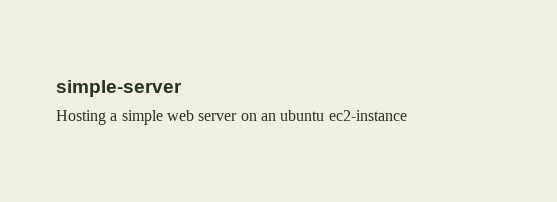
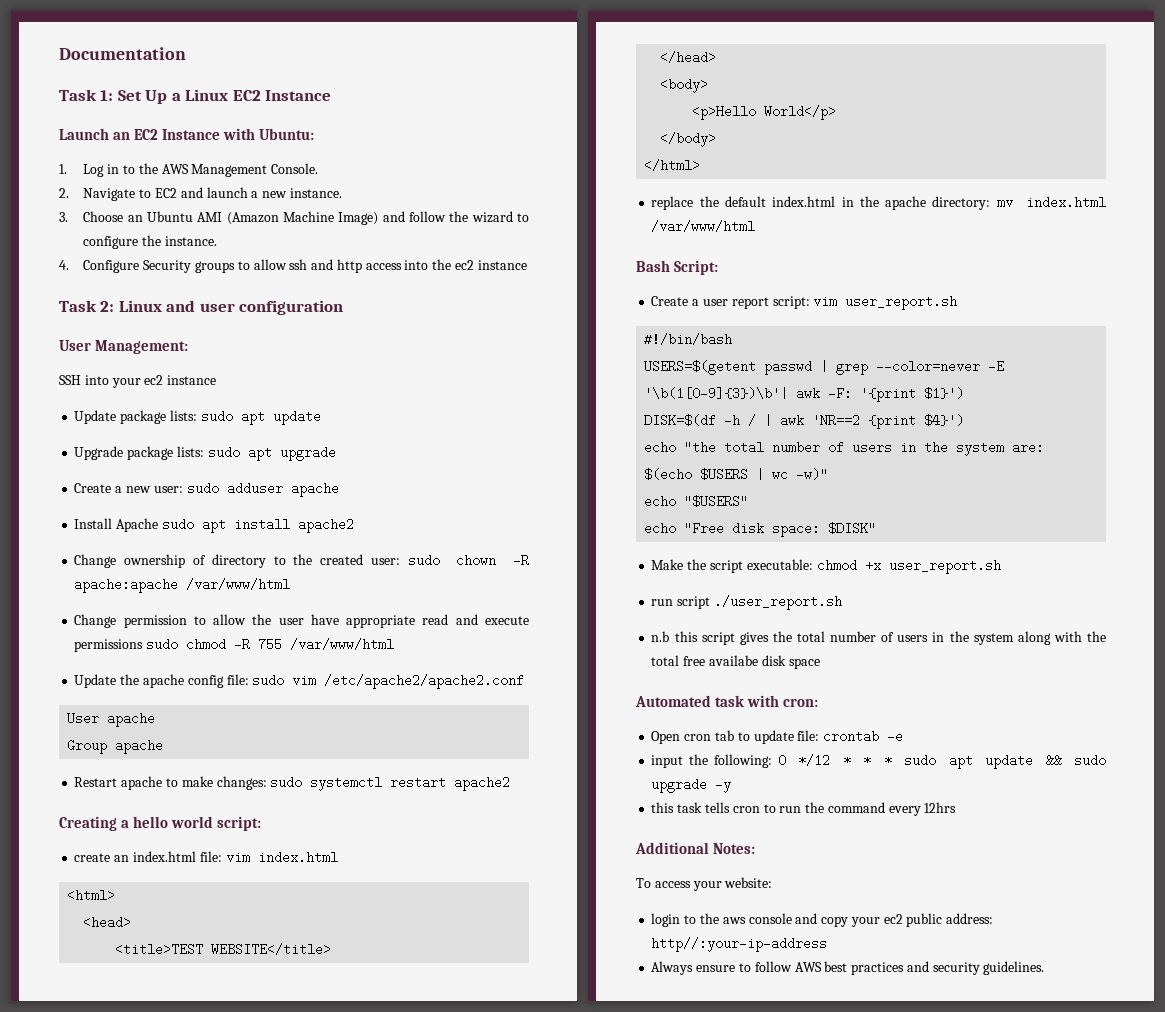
- simple-server
- Hosting a simple web server on an ubuntu ec2-instance
+ Documentation
+ Task 1: Set Up a Linux EC2 Instance
+ Launch an EC2 Instance with Ubuntu:
+ 1. Log in to the AWS Management Console.
+ 2. Navigate to EC2 and launch a new instance.
+ 3. Choose an Ubuntu AMI (Amazon Machine Image) and follow the wizard to configure the instance.
+ 4. Configure Security groups to allow ssh and http access into the ec2 instance
+ Task 2: Linux and user configuration
+ User Management:
+ SSH into your ec2 instance
+ Update package lists: sudo apt update
+ Upgrade package lists: sudo apt upgrade
+ Create a new user: sudo adduser apache
+ Install Apache sudo apt install apache2
+ Change ownership of directory to the created user: sudo chown -R apache:apache /var/www/html
+ Change permission to allow the user have appropriate read and execute permissions sudo chmod -R 755 /var/www/html
+ Update the apache config file: sudo vim /etc/apache2/apache2.conf
+ User apache
+ Group apache
+ Restart apache to make changes: sudo systemctl restart apache2
+ Creating a hello world script:
+ create an index.html file: vim index.html
+ <html>
+ <head>
+ <title>TEST WEBSITE</title>
+ </head>
+ <body>
+ <p>Hello World</p>
+ </body>
+ </html>
+ replace the default index.html in the apache directory: mv index.html /var/www/html
+ Bash Script:
+ Create a user report script: vim user_report.sh
+ #!/bin/bash
+ USERS=$(getent passwd | grep --color=never -E '\b(1[0-9]{3})\b'| awk -F: '{print $1}')
+ DISK=$(df -h / | awk 'NR==2 {print $4}')
+ echo "the total number of users in the system are: $(echo $USERS | wc -w)"
+ echo "$USERS"
+ echo "Free disk space: $DISK"
+ Make the script executable: chmod +x user_report.sh
+ run script ./user_report.sh
+ n.b this script gives the total number of users in the system along with the total free availabe disk space
+ Automated task with cron:
+ Open cron tab to update file: crontab -e
+ input the following: 0 */12 * * * sudo apt update && sudo upgrade -y
+ this task tells cron to run the command every 12hrs
+ Additional Notes:
+ To access your website:
+ login to the aws console and copy your ec2 public address: http//:your-ip-address
+ Always ensure to follow AWS best practices and security guidelines.

